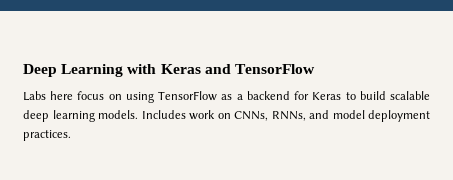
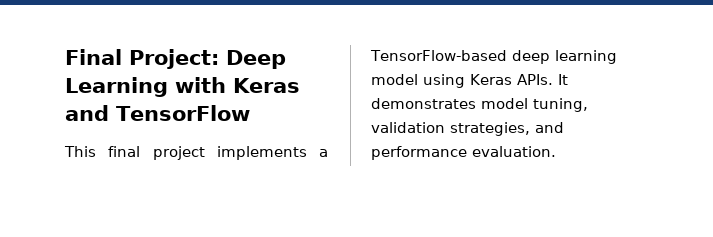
- Deep Learning with Keras and TensorFlow
+ Final Project: Deep Learning with Keras and TensorFlow
- Labs here focus on using TensorFlow as a backend for Keras to build scalable deep learning models. Includes work on CNNs, RNNs, and model deployment practices.
+ This final project implements a TensorFlow-based deep learning model using Keras APIs. It demonstrates model tuning, validation strategies, and performance evaluation.

